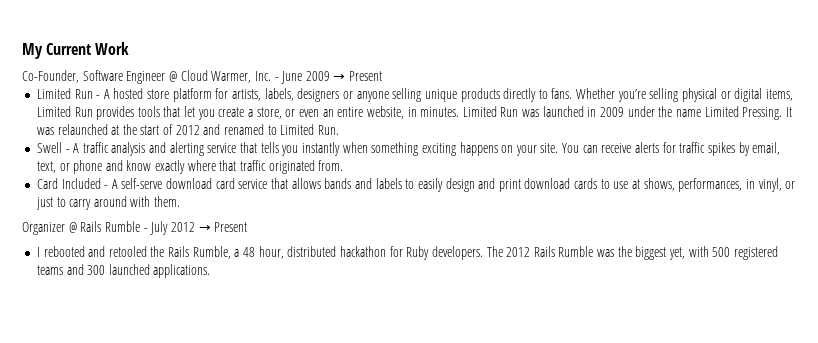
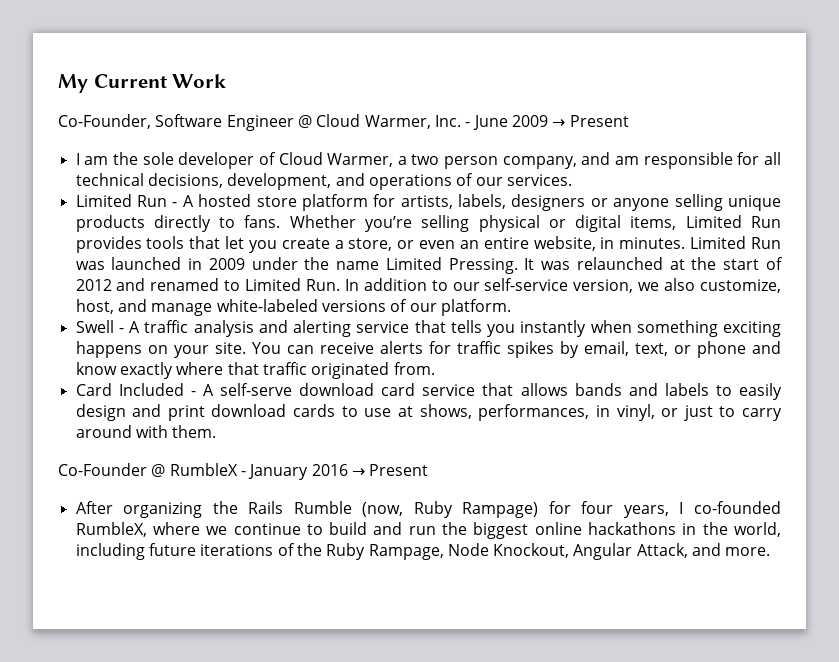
+ I am the sole developer of Cloud Warmer, a two person company, and am responsible for all technical decisions, development, and operations of our services.
- It was relaunched at the start of 2012 and renamed to Limited Run.
+ It was relaunched at the start of 2012 and renamed to Limited Run. In addition to our self-service version, we also customize, host, and manage white-labeled versions of our platform.
- Organizer @ Rails Rumble - July 2012 → Present
- I rebooted and retooled the Rails Rumble, a 48 hour, distributed hackathon for Ruby developers. The 2012 Rails Rumble was the biggest yet, with 500 registered teams and 300 launched applications.
+ Co-Founder @ RumbleX - January 2016 → Present
+ After organizing the Rails Rumble (now, Ruby Rampage) for four years, I co-founded RumbleX, where we continue to build and run the biggest online hackathons in the world, including future iterations of the Ruby Rampage, Node Knockout, Angular Attack, and more.

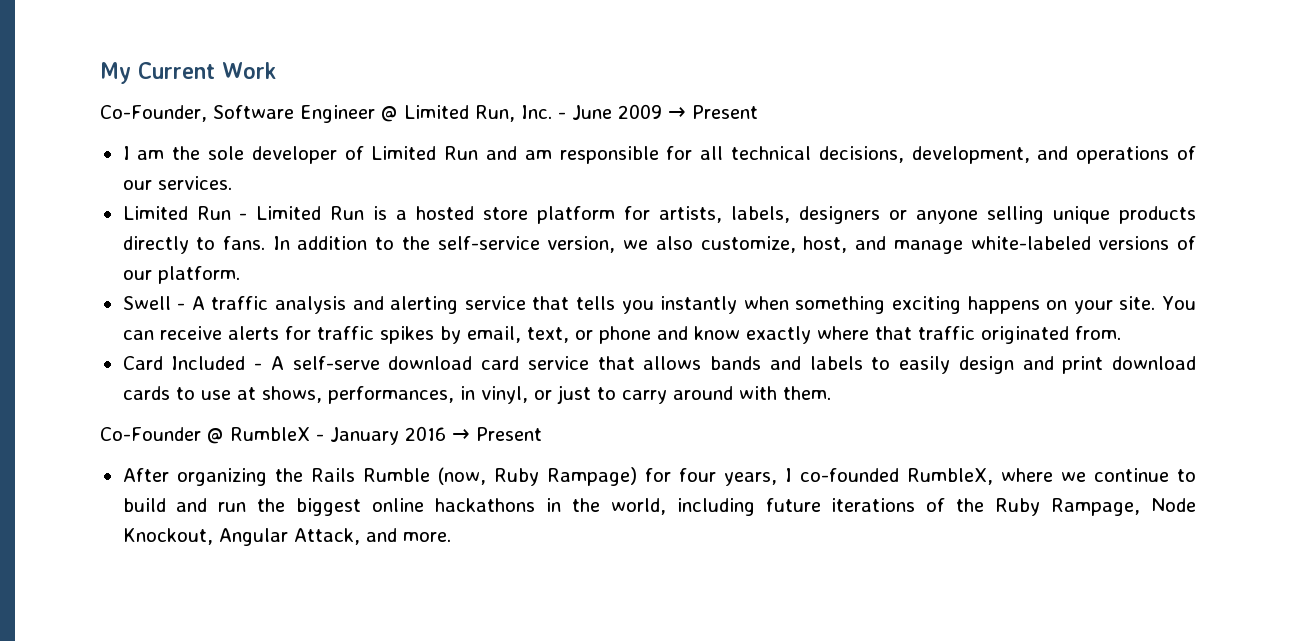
- Co-Founder, Software Engineer @ Cloud Warmer, Inc. - June 2009 → Present
+ Co-Founder, Software Engineer @ Limited Run, Inc. - June 2009 → Present
- I am the sole developer of Cloud Warmer, a two person company, and am responsible for all technical decisions, development, and operations of our services.
+ I am the sole developer of Limited Run and am responsible for all technical decisions, development, and operations of our services.
- Limited Run - A hosted store platform for artists, labels, designers or anyone selling unique products directly to fans.
+ Limited Run - Limited Run is a hosted store platform for artists, labels, designers or anyone selling unique products directly to fans.
- Whether you’re selling physical or digital items, Limited Run provides tools that let you create a store, or even an entire website, in minutes. Limited Run was launched in 2009 under the name Limited Pressing. It was relaunched at the start of 2012 and renamed to Limited Run. In addition to our self-service version, we also customize, host, and manage white-labeled versions of our platform.
+ In addition to the self-service version, we also customize, host, and manage white-labeled versions of our platform.

